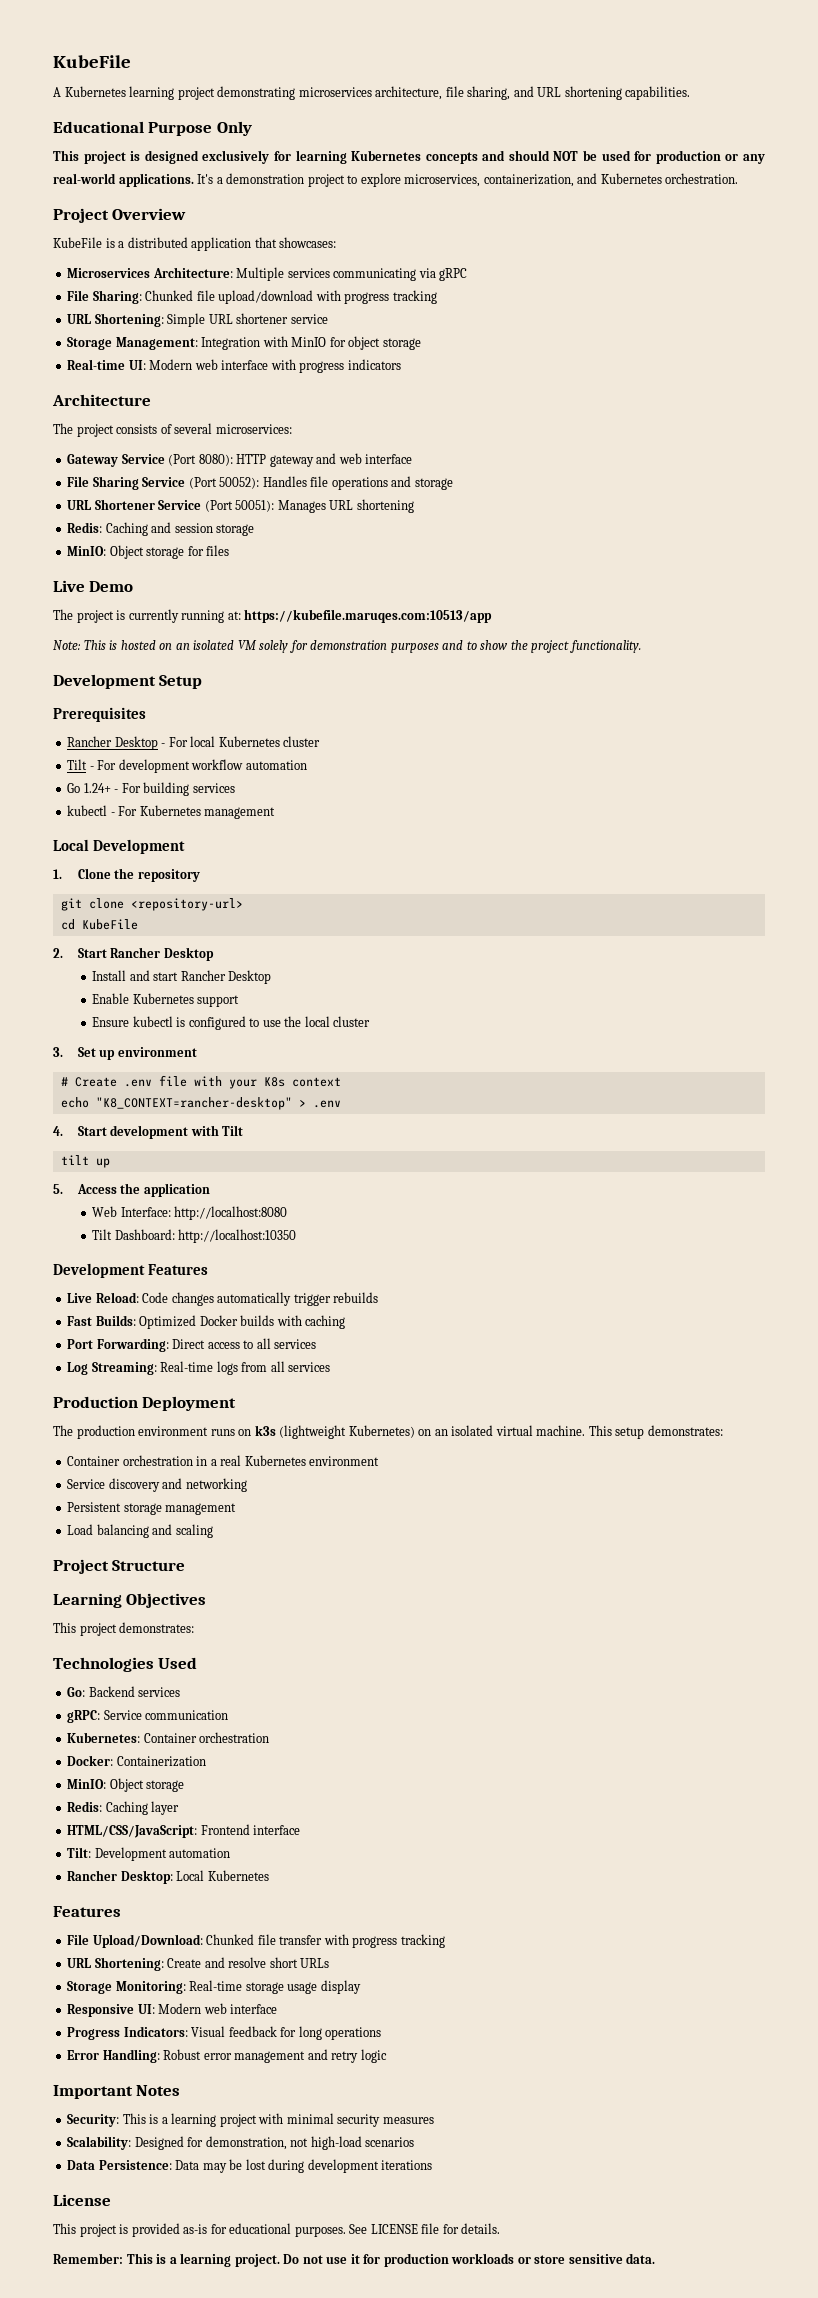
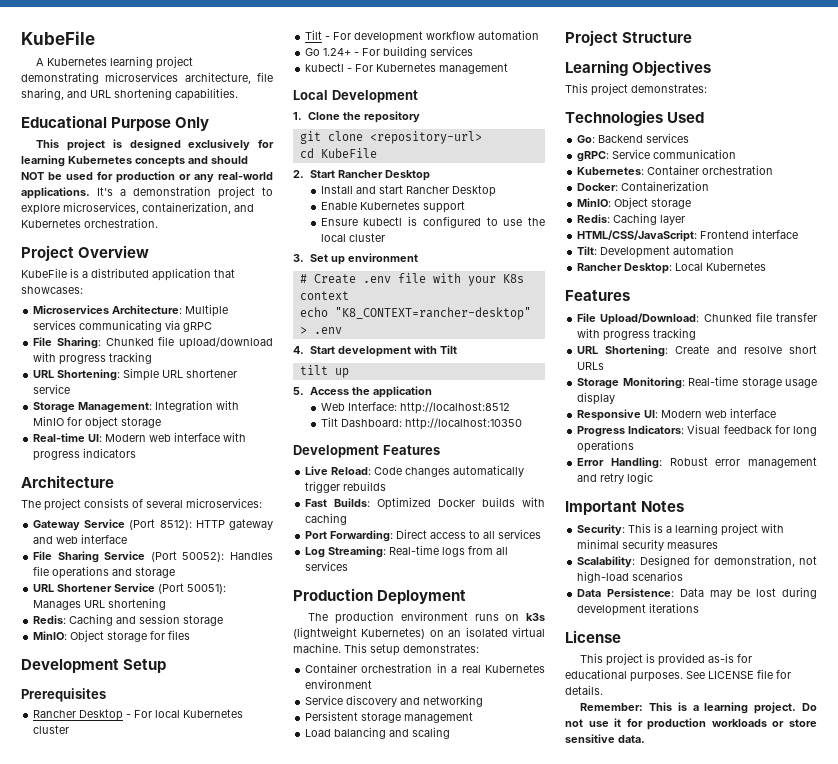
- Gateway Service (Port 8080): HTTP gateway and web interface
+ Gateway Service (Port 8512): HTTP gateway and web interface
- Live Demo
- The project is currently running at: https://kubefile.maruqes.com:10513/app
- Note: This is hosted on an isolated VM solely for demonstration purposes and to show the project functionality.
- Web Interface: http://localhost:8080
+ Web Interface: http://localhost:8512

